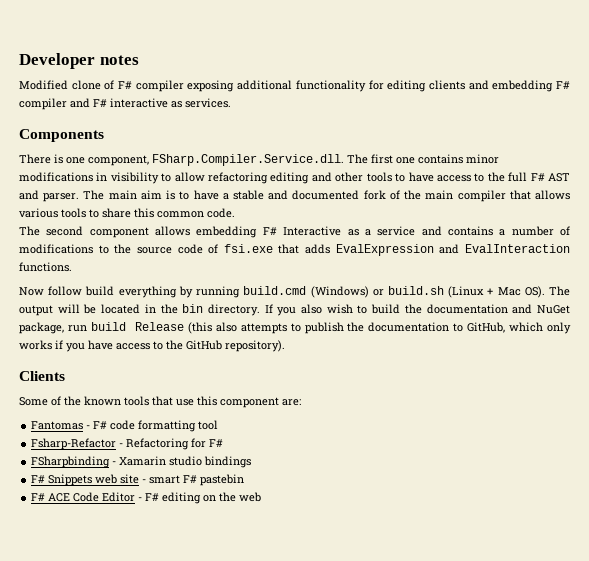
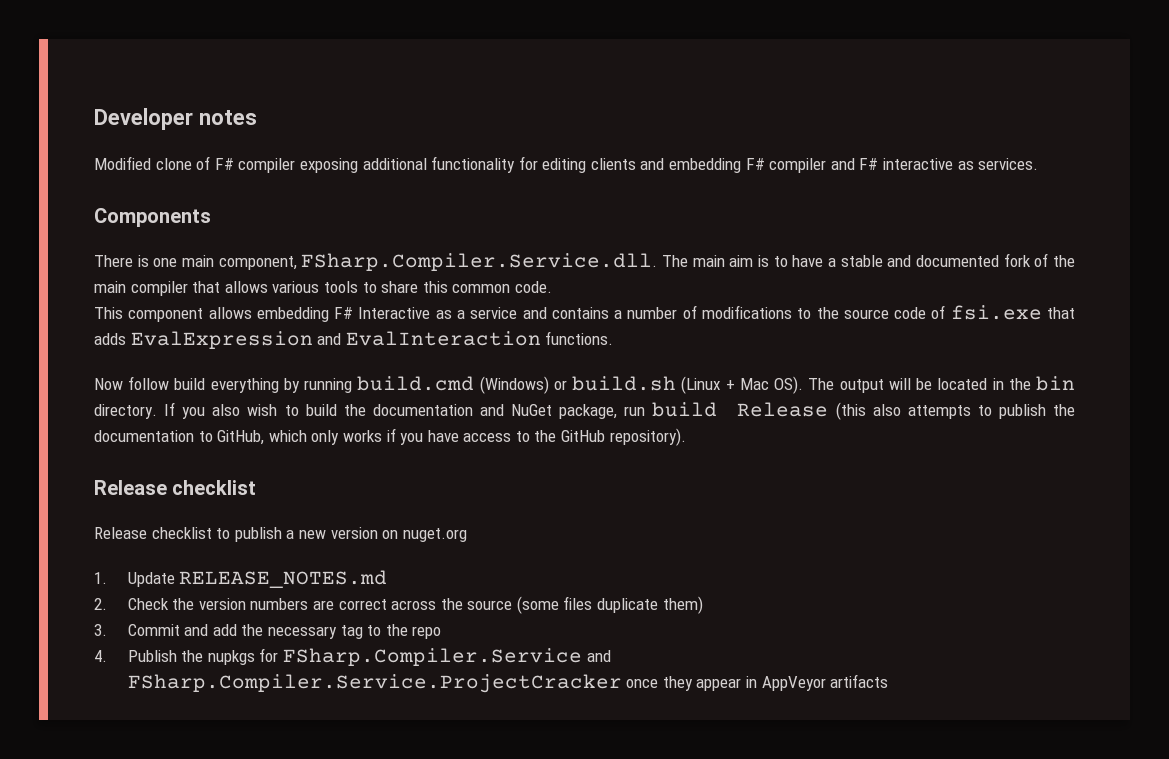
- There is one component, FSharp.Compiler.Service.dll. The first one contains minor modifications in visibility to allow refactoring editing and other tools to have access to the full F# AST and parser. The main aim is to have a stable and documented fork of the main compiler that allows various tools to share this common code.
+ There is one main component, FSharp.Compiler.Service.dll. The main aim is to have a stable and documented fork of the main compiler that allows various tools to share this common code.
- The second component allows embedding F# Interactive as a service and contains a number of modifications to the source code of fsi.exe that adds EvalExpression and EvalInteraction functions.
+ This component allows embedding F# Interactive as a service and contains a number of modifications to the source code of fsi.exe that adds EvalExpression and EvalInteraction functions.
  If you also wish to build the documentation and NuGet package, run build Release (this also attempts to publish the documentation to GitHub, which only works if you have access to the GitHub repository).
- Clients
- Some of the known tools that use this component are:
- Fantomas - F# code formatting tool
- Fsharp-Refactor - Refactoring for F#
- FSharpbinding - Xamarin studio bindings
- F# Snippets web site - smart F# pastebin
- F# ACE Code Editor - F# editing on the web
+ Release checklist
+ Release checklist to publish a new version on nuget.org
+ 1. Update RELEASE_NOTES.md
+ 2. Check the version numbers are correct across the source (some files duplicate them)
+ 3. Commit and add the necessary tag to the repo
+ 4. Publish the nupkgs for FSharp.Compiler.Service and FSharp.Compiler.Service.ProjectCracker once they appear in AppVeyor artifacts

